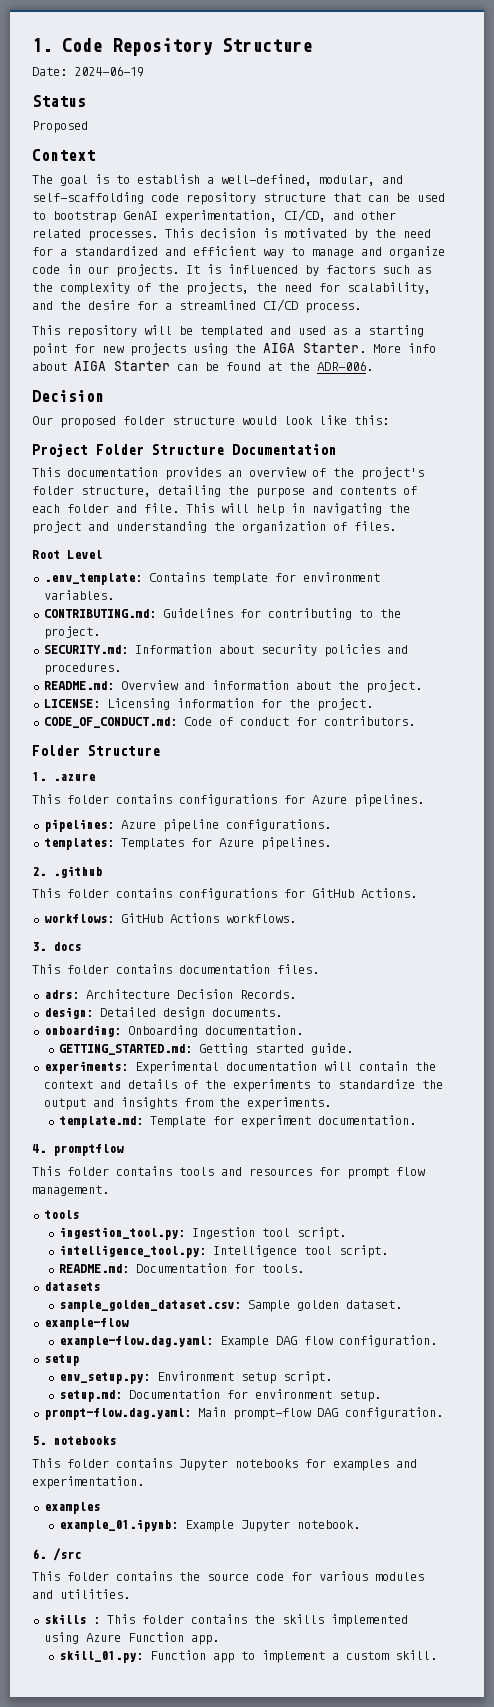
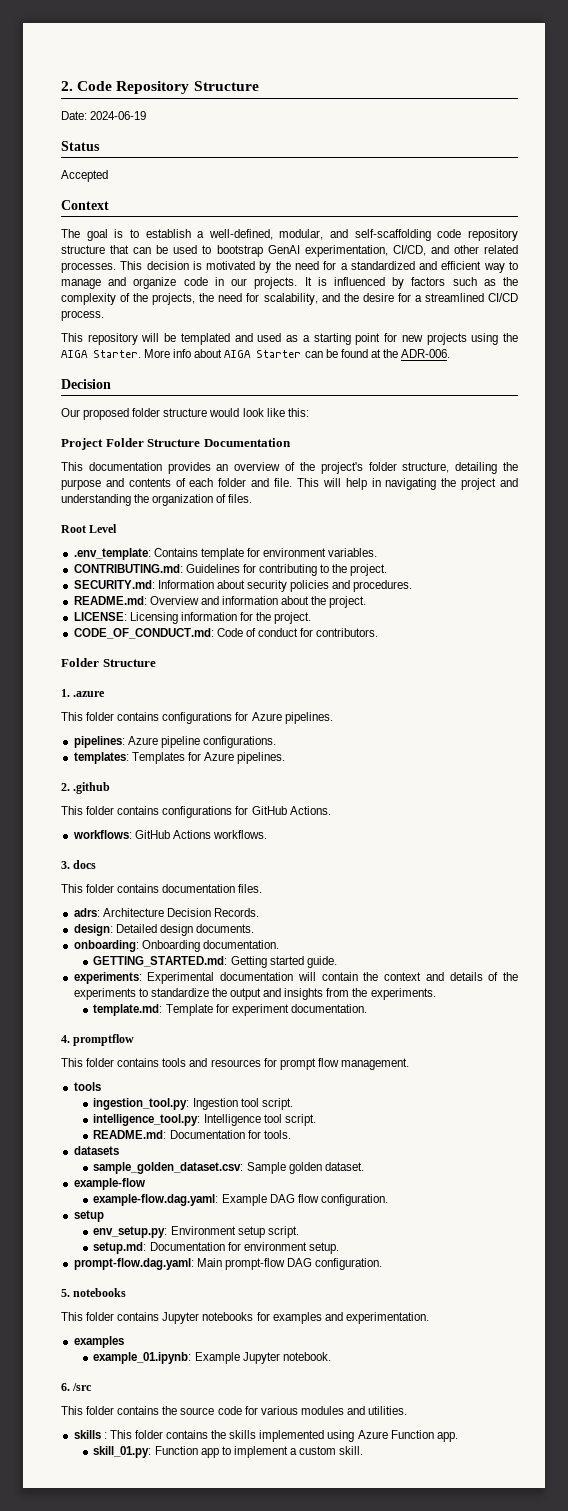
- 1. Code Repository Structure
+ 2. Code Repository Structure
- Proposed
+ Accepted

